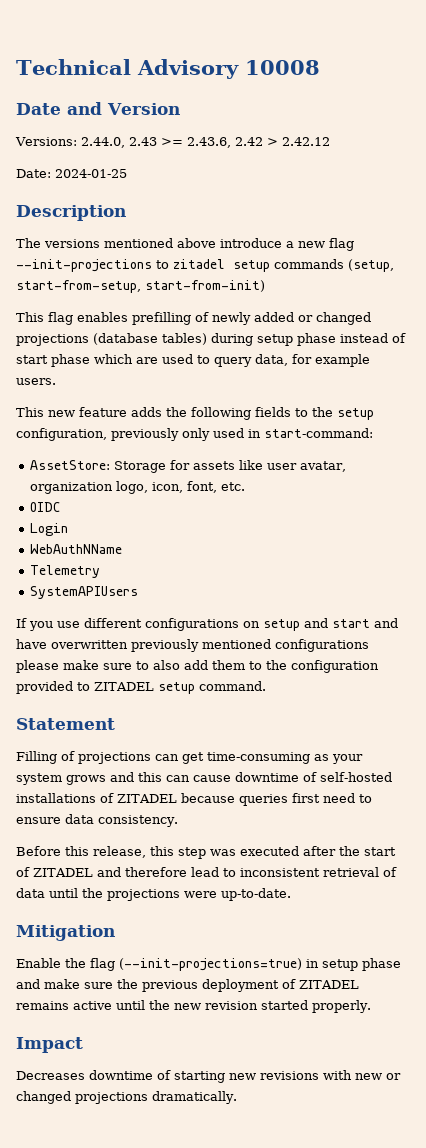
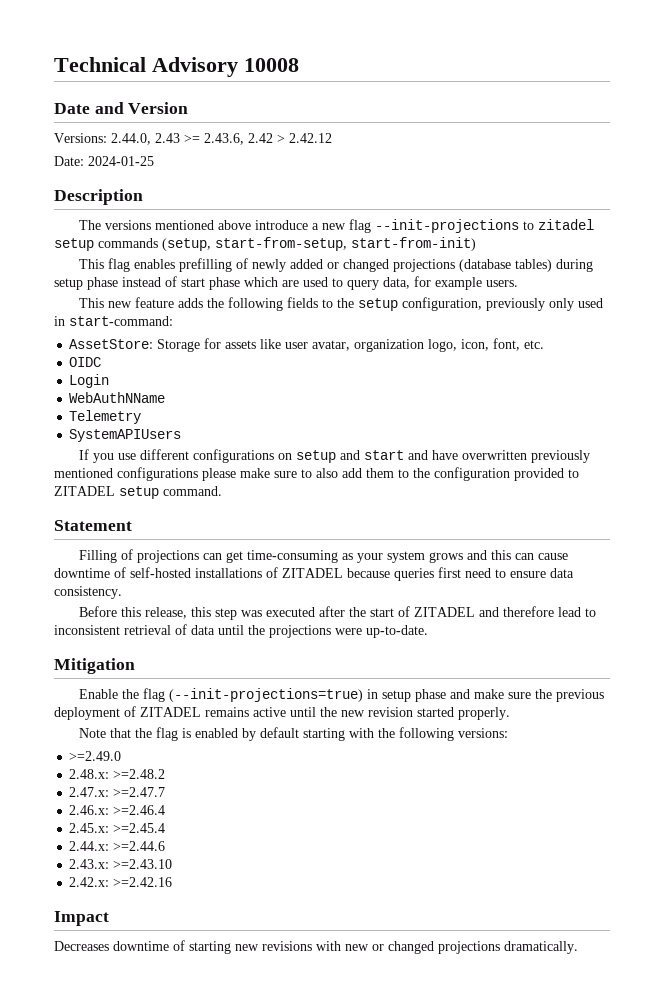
+ Note that the flag is enabled by default starting with the following versions:
+ >=2.49.0
+ 2.48.x: >=2.48.2
+ 2.47.x: >=2.47.7
+ 2.46.x: >=2.46.4
+ 2.45.x: >=2.45.4
+ 2.44.x: >=2.44.6
+ 2.43.x: >=2.43.10
+ 2.42.x: >=2.42.16

